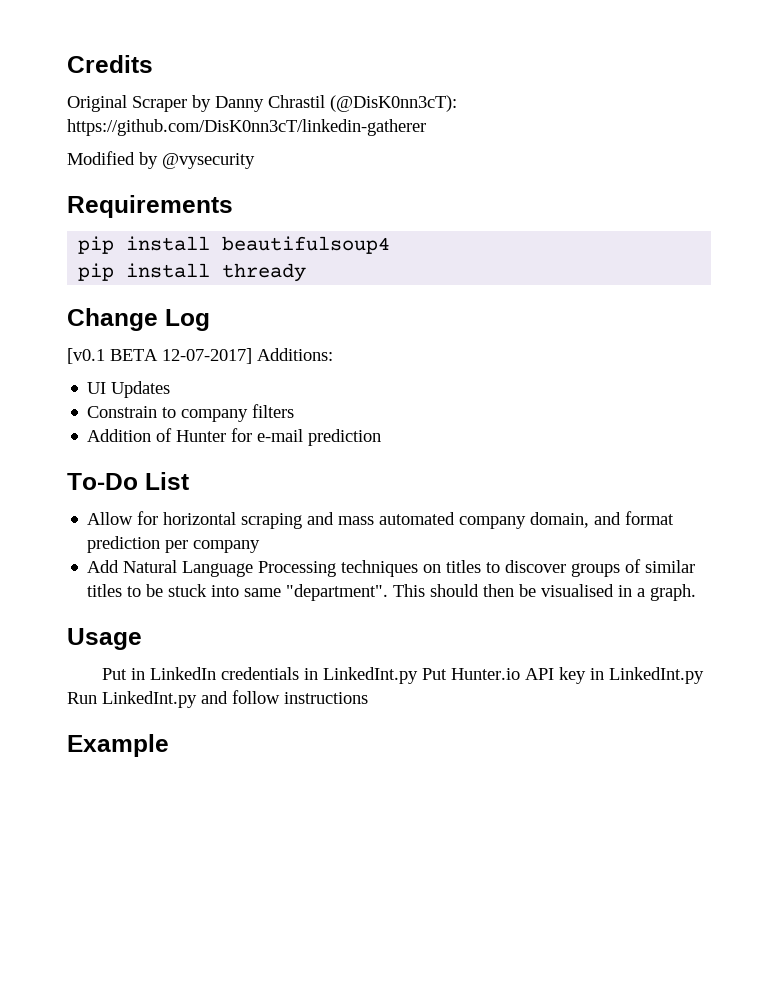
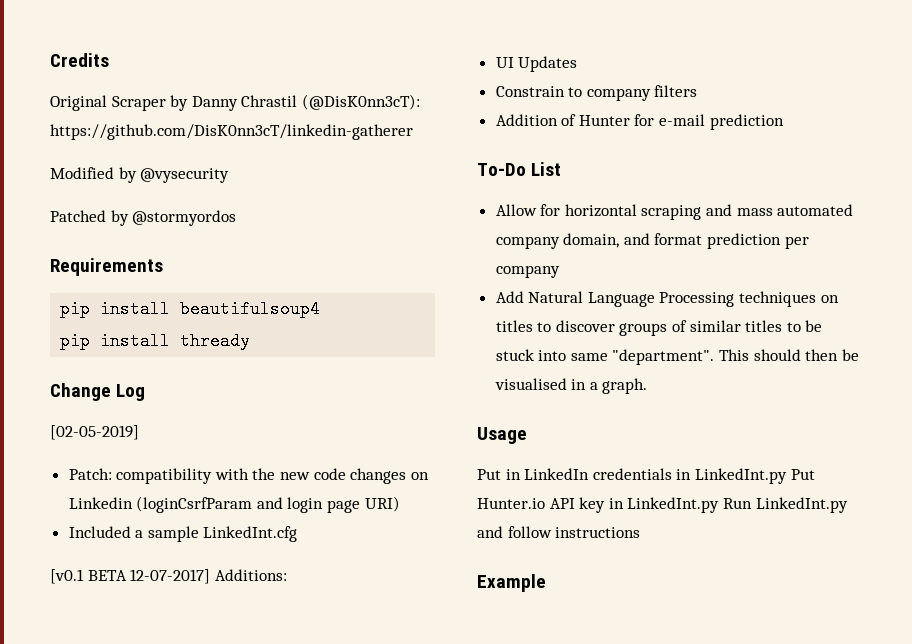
+ Patched by @stormyordos
+ [02-05-2019]
+ Patch: compatibility with the new code changes on Linkedin (loginCsrfParam and login page URI)
+ Included a sample LinkedInt.cfg

